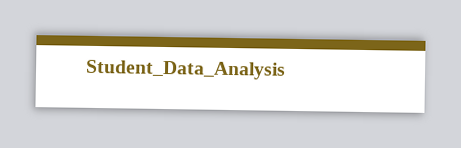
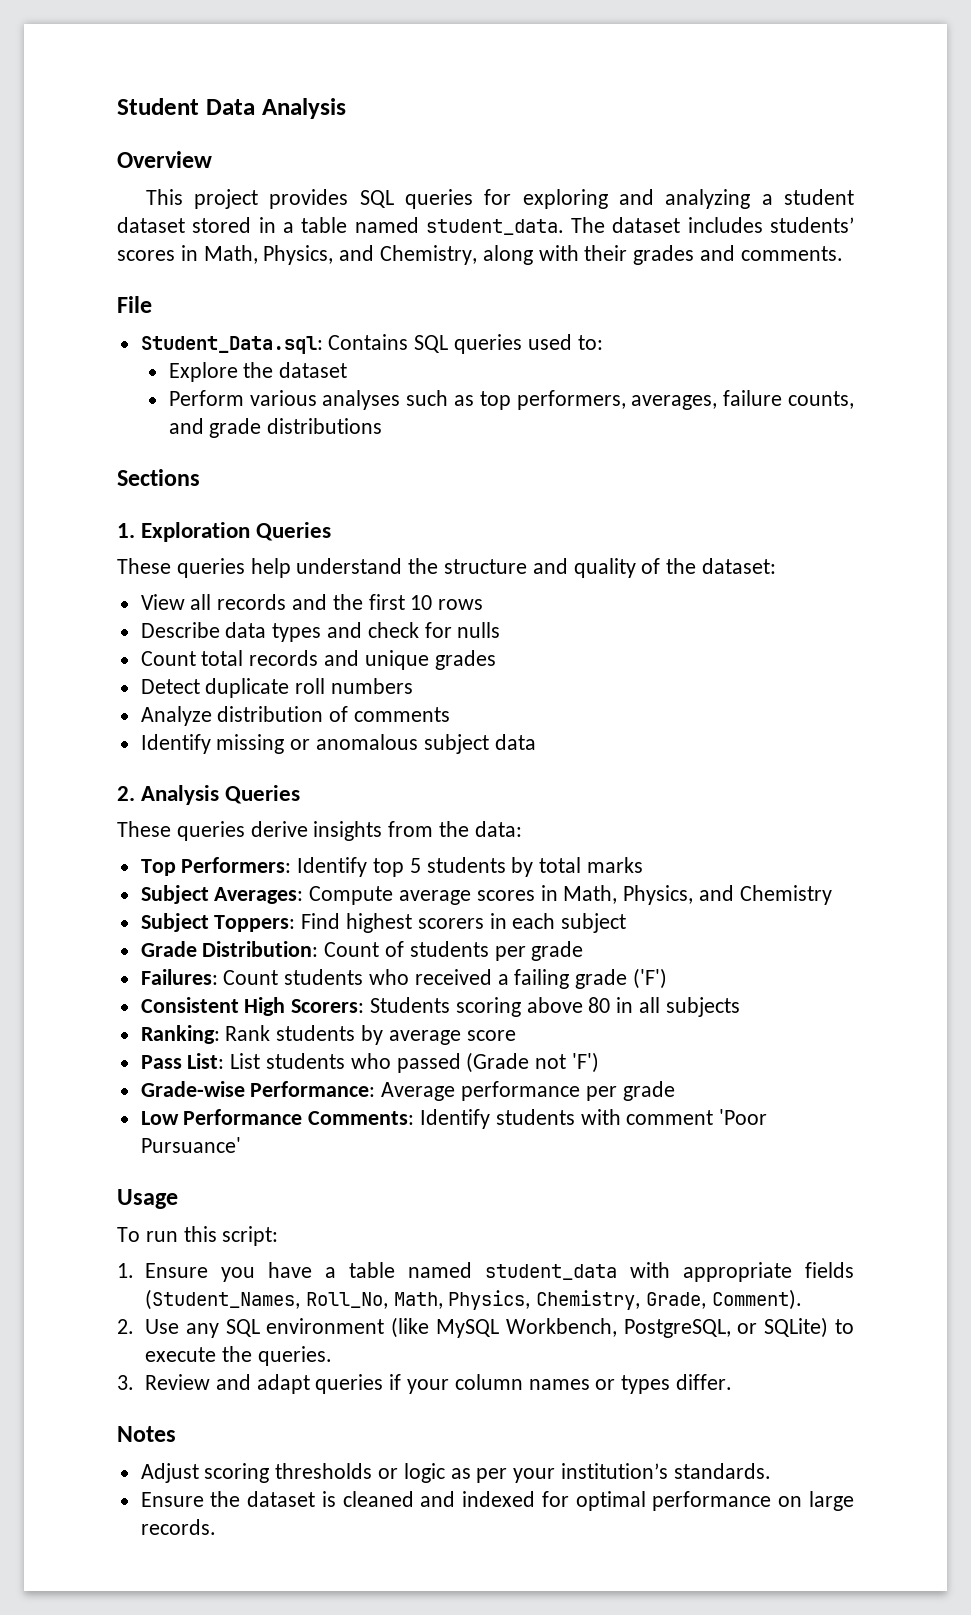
- Student_Data_Analysis
+ Student Data Analysis
+ Overview
+ This project provides SQL queries for exploring and analyzing a student dataset stored in a table named student_data. The dataset includes students’ scores in Math, Physics, and Chemistry, along with their grades and comments.
+ File
+ Student_Data.sql: Contains SQL queries used to:
+ Explore the dataset
+ Perform various analyses such as top performers, averages, failure counts, and grade distributions
+ Sections
+ 1. Exploration Queries
+ These queries help understand the structure and quality of the dataset:
+ View all records and the first 10 rows
+ Describe data types and check for nulls
+ Count total records and unique grades
+ Detect duplicate roll numbers
+ Analyze distribution of comments
+ Identify missing or anomalous subject data
+ 2. Analysis Queries
+ These queries derive insights from the data:
+ Top Performers: Identify top 5 students by total marks
+ Subject Averages: Compute average scores in Math, Physics, and Chemistry
+ Subject Toppers: Find highest scorers in each subject
+ Grade Distribution: Count of students per grade
+ Failures: Count students who received a failing grade ('F')
+ Consistent High Scorers: Students scoring above 80 in all subjects
+ Ranking: Rank students by average score
+ Pass List: List students who passed (Grade not 'F')
+ Grade-wise Performance: Average performance per grade
+ Low Performance Comments: Identify students with comment 'Poor Pursuance'
+ Usage
+ To run this script:
+ 1. Ensure you have a table named student_data with appropriate fields (Student_Names, Roll_No, Math, Physics, Chemistry, Grade, Comment).
+ 2. Use any SQL environment (like MySQL Workbench, PostgreSQL, or SQLite) to execute the queries.
+ 3. Review and adapt queries if your column names or types differ.
+ Notes
+ Adjust scoring thresholds or logic as per your institution’s standards.
+ Ensure the dataset is cleaned and indexed for optimal performance on large records.

